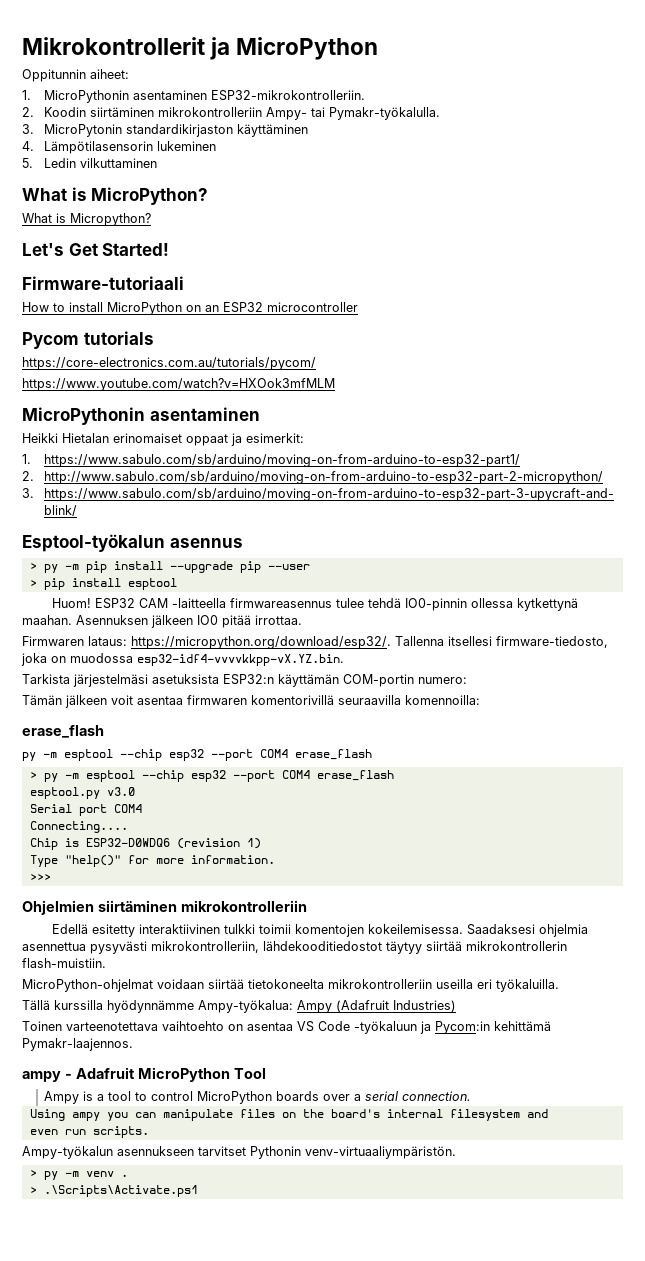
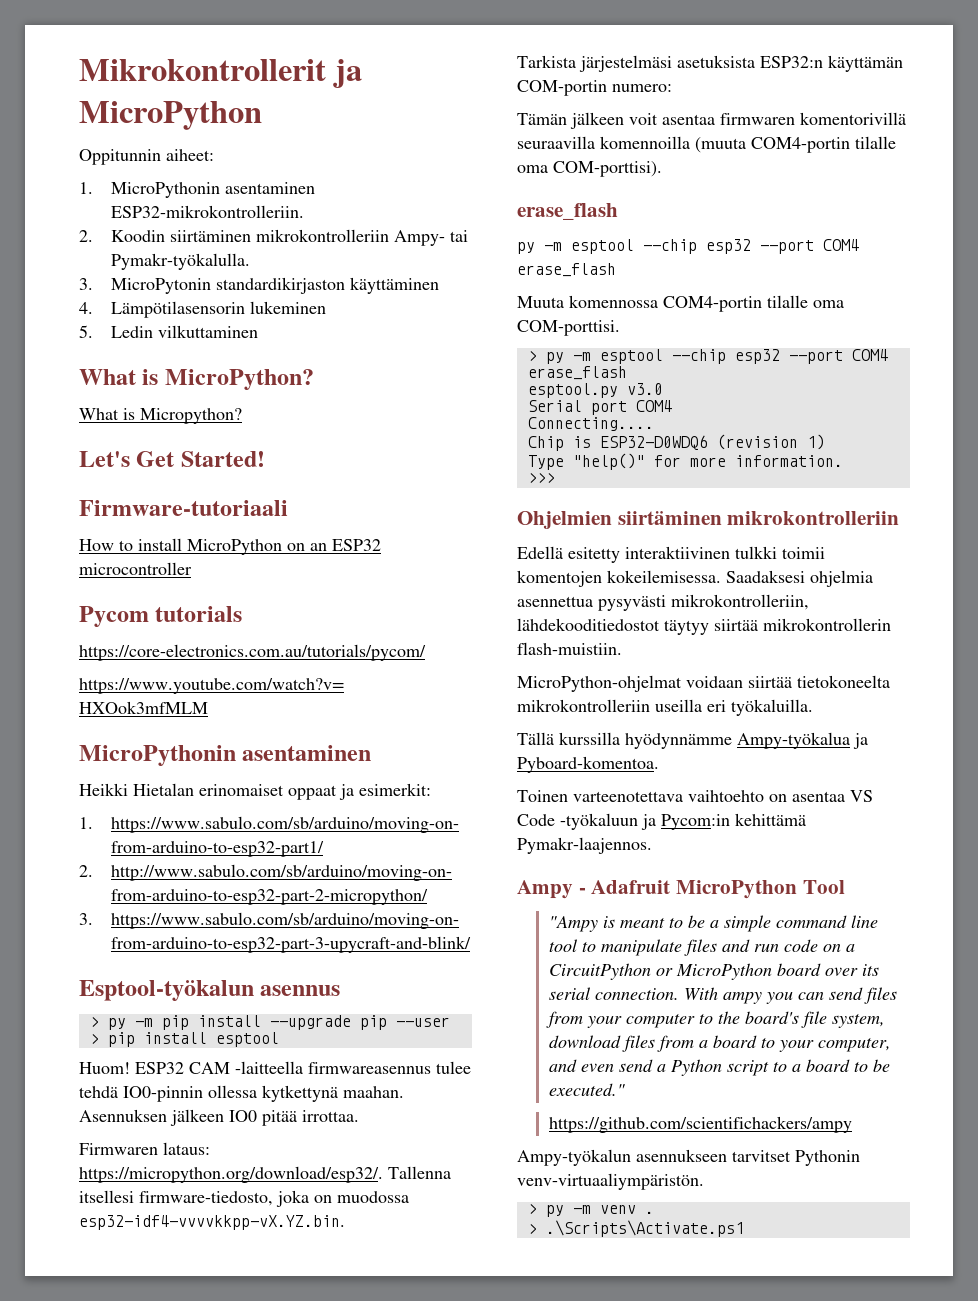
- Tämän jälkeen voit asentaa firmwaren komentorivillä seuraavilla komennoilla:
+ Tämän jälkeen voit asentaa firmwaren komentorivillä seuraavilla komennoilla (muuta COM4-portin tilalle oma COM-porttisi).
+ Muuta komennossa COM4-portin tilalle oma COM-porttisi.
- Tällä kurssilla hyödynnämme Ampy-työkalua: Ampy (Adafruit Industries)
+ Tällä kurssilla hyödynnämme Ampy-työkalua ja Pyboard-komentoa.
- ampy - Adafruit MicroPython Tool
+ Ampy - Adafruit MicroPython Tool
- Ampy is a tool to control MicroPython boards over a serial connection.
- Using ampy you can manipulate files on the board's internal filesystem and
- even run scripts.
+ "Ampy is meant to be a simple command line tool to manipulate files and run code on a CircuitPython or MicroPython board over its serial connection. With ampy you can send files from your computer to the board's file system, download files from a board to your computer, and even send a Python script to a board to be executed."
+ https://github.com/scientifichackers/ampy

